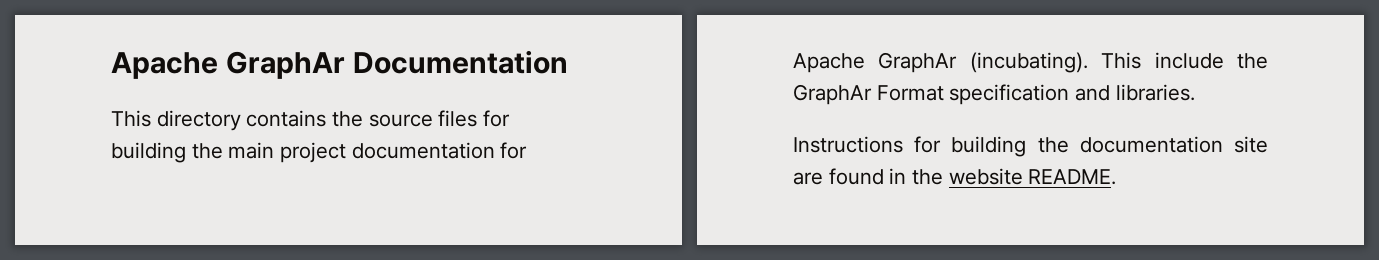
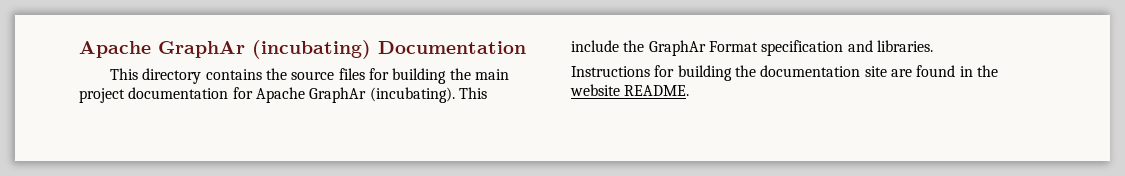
- Apache GraphAr Documentation
+ Apache GraphAr (incubating) Documentation

